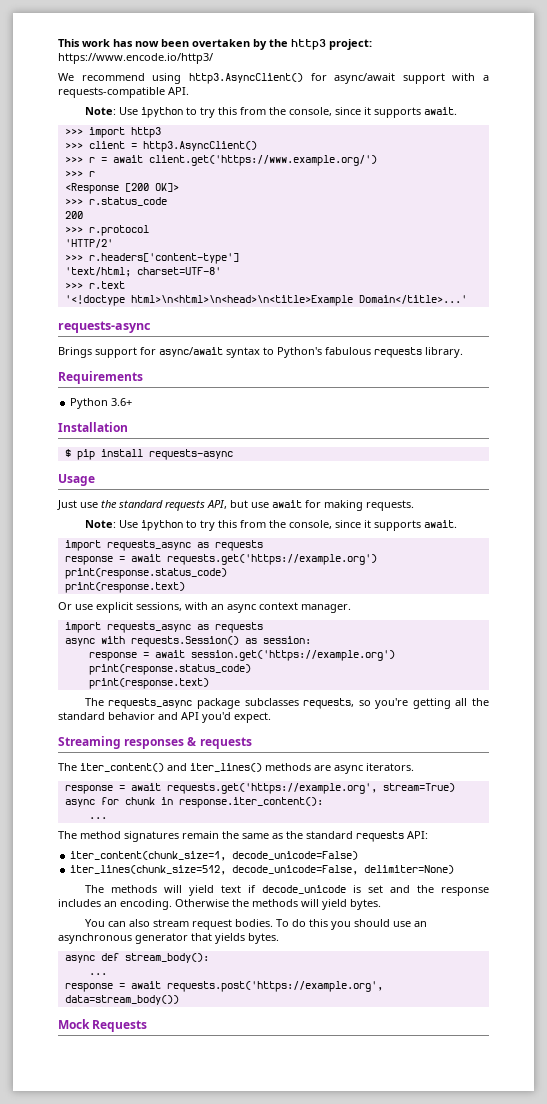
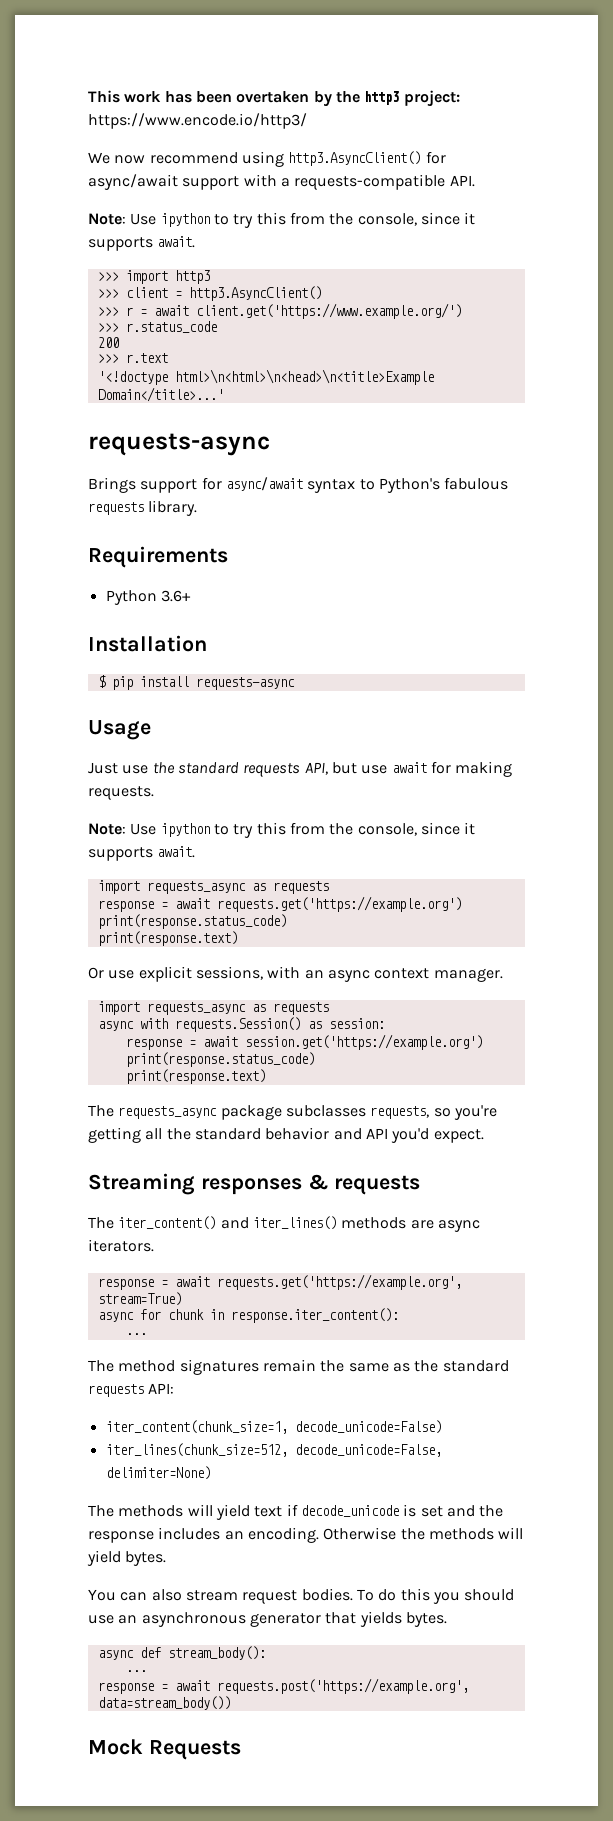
- This work has now been overtaken by the http3 project: https://www.encode.io/http3/
+ This work has been overtaken by the http3 project: https://www.encode.io/http3/
- We recommend using http3.AsyncClient() for async/await support with a requests-compatible API.
+ We now recommend using http3.AsyncClient() for async/await support with a requests-compatible API.
  >>> r = await client.get('https://www.example.org/')
- >>> r
- <Response [200 OK]>
  >>> r.status_code
  200
- >>> r.protocol
- 'HTTP/2'
- >>> r.headers['content-type']
- 'text/html; charset=UTF-8'

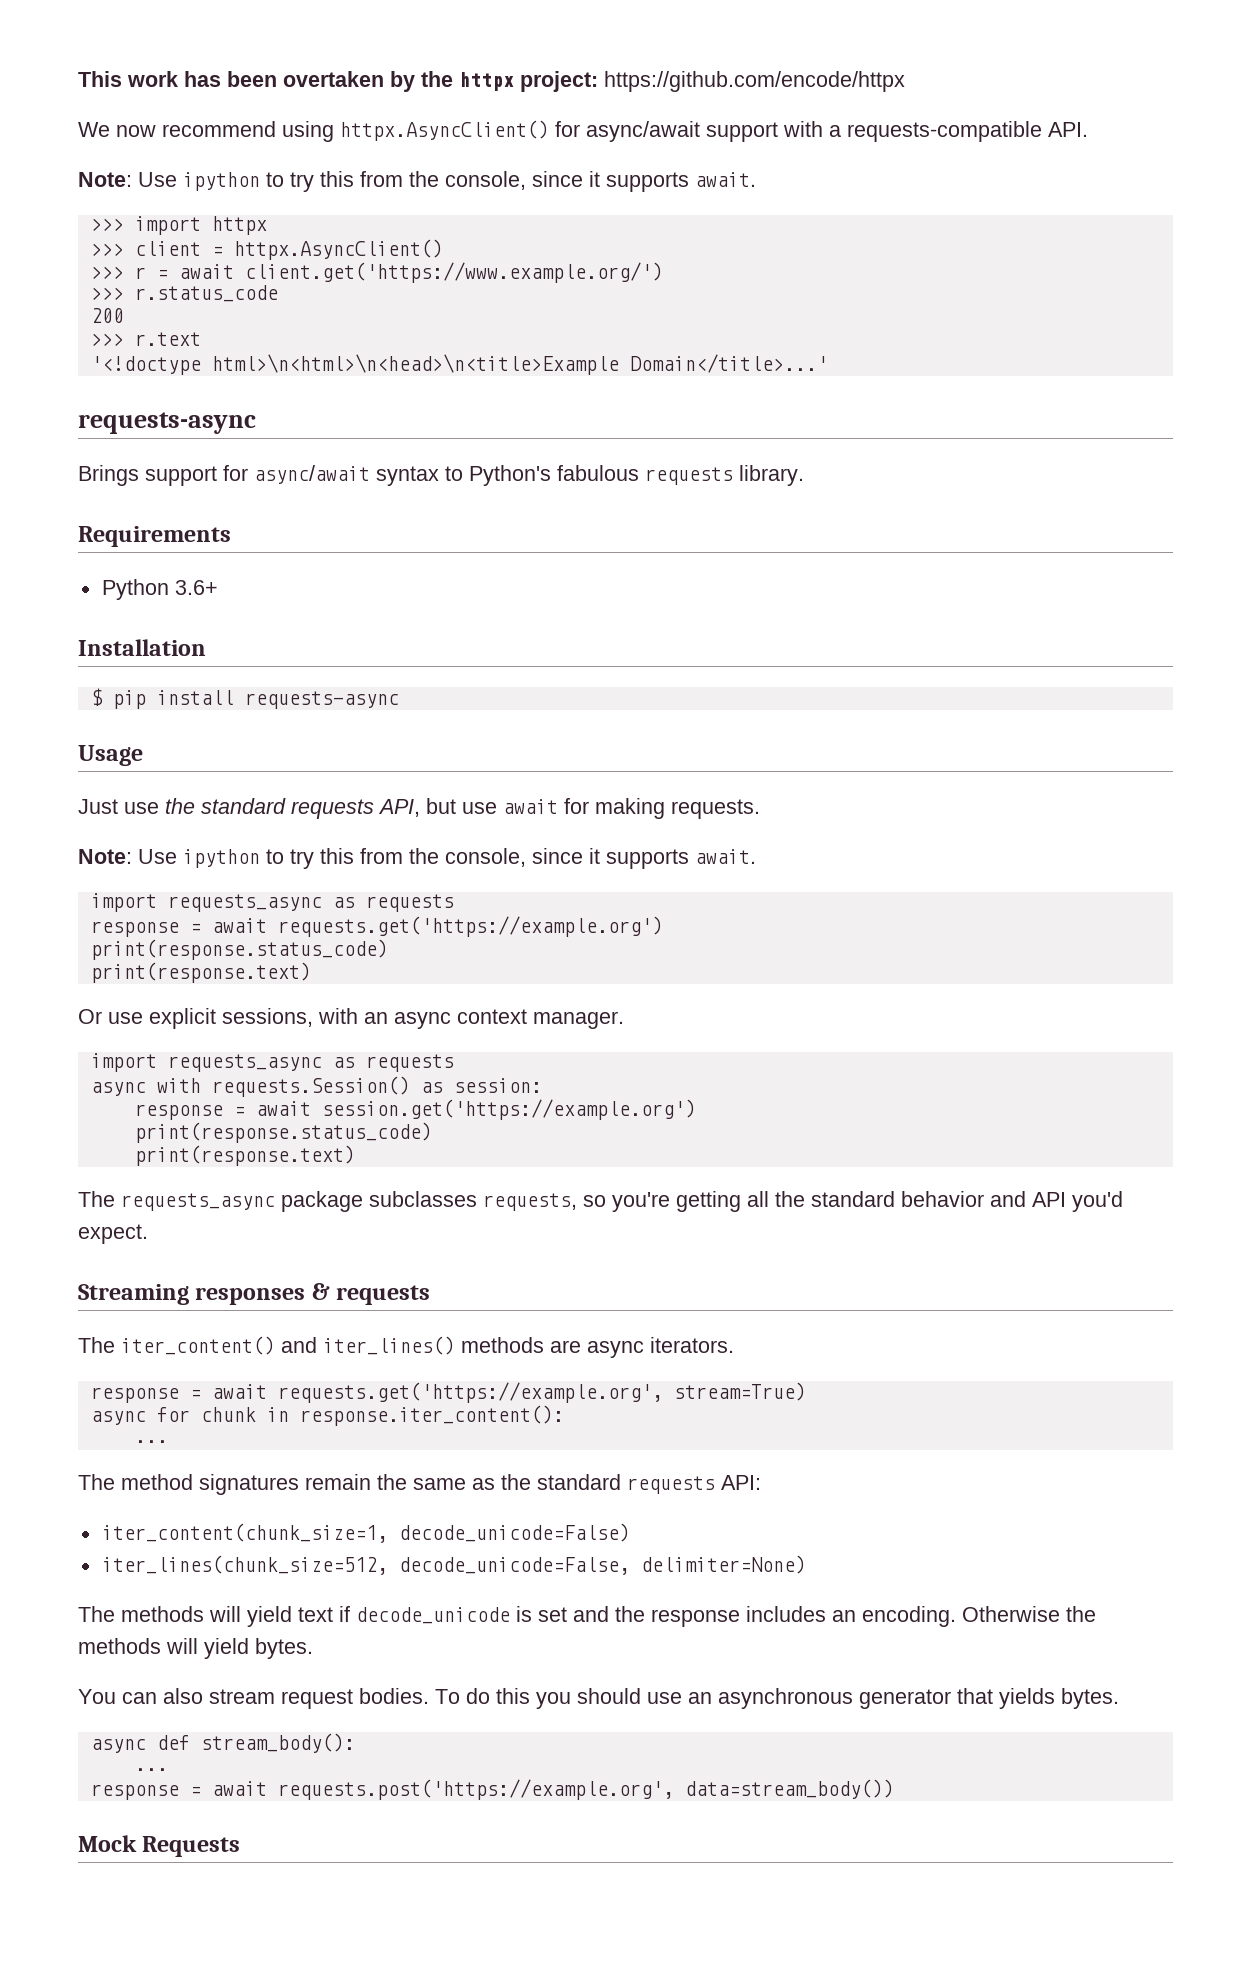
- This work has been overtaken by the http3 project: https://www.encode.io/http3/
+ This work has been overtaken by the httpx project: https://github.com/encode/httpx
- We now recommend using http3.AsyncClient() for async/await support with a requests-compatible API.
+ We now recommend using httpx.AsyncClient() for async/await support with a requests-compatible API.
- >>> import http3
+ >>> import httpx
- >>> client = http3.AsyncClient()
+ >>> client = httpx.AsyncClient()

